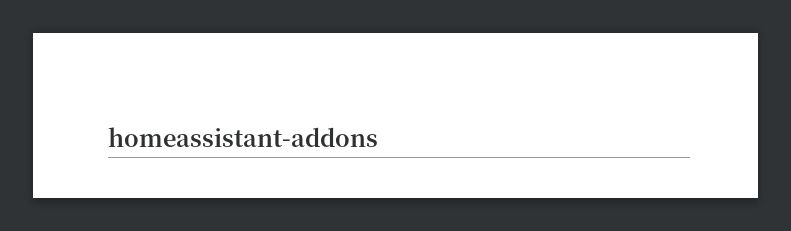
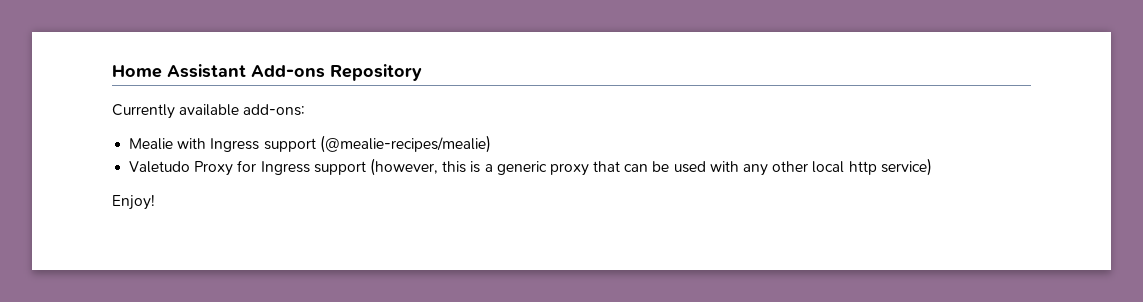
- homeassistant-addons
+ Home Assistant Add-ons Repository
+ Currently available add-ons:
+ Mealie with Ingress support (@mealie-recipes/mealie)
+ Valetudo Proxy for Ingress support (however, this is a generic proxy that can be used with any other local http service)
+ Enjoy!

